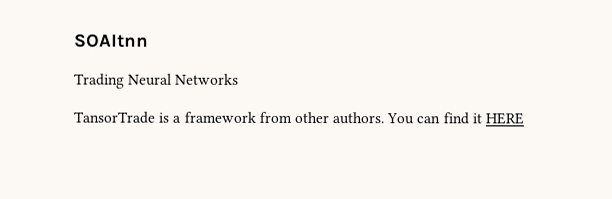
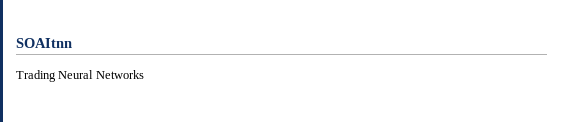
- TansorTrade is a framework from other authors. You can find it HERE

